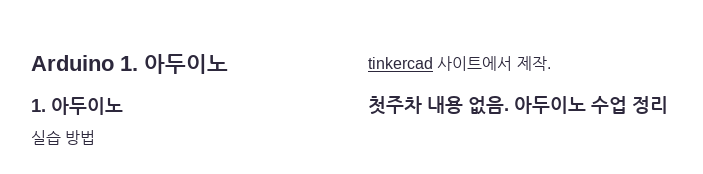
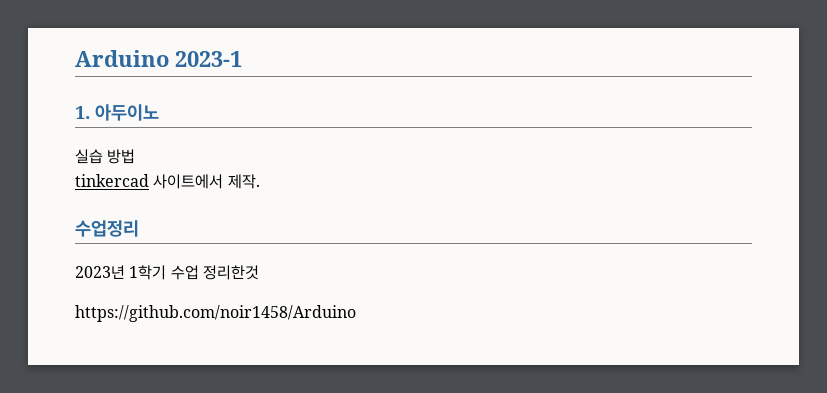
- Arduino 1. 아두이노
+ Arduino 2023-1
- 첫주차 내용 없음. 아두이노 수업 정리
+ 수업정리
+ 2023년 1학기 수업 정리한것
+ https://github.com/noir1458/Arduino

